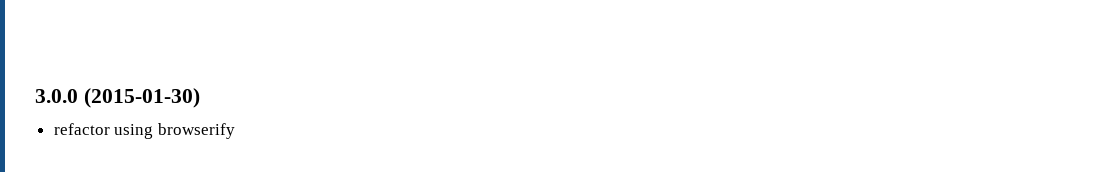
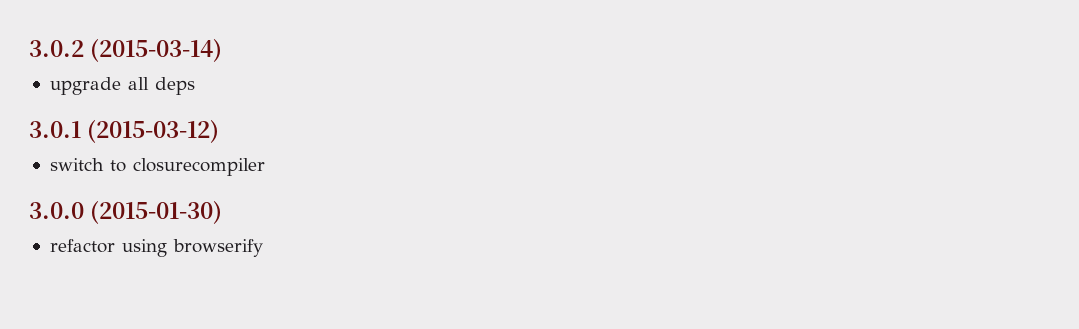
+ 3.0.2 (2015-03-14)
+ upgrade all deps
+ 3.0.1 (2015-03-12)
+ switch to closurecompiler

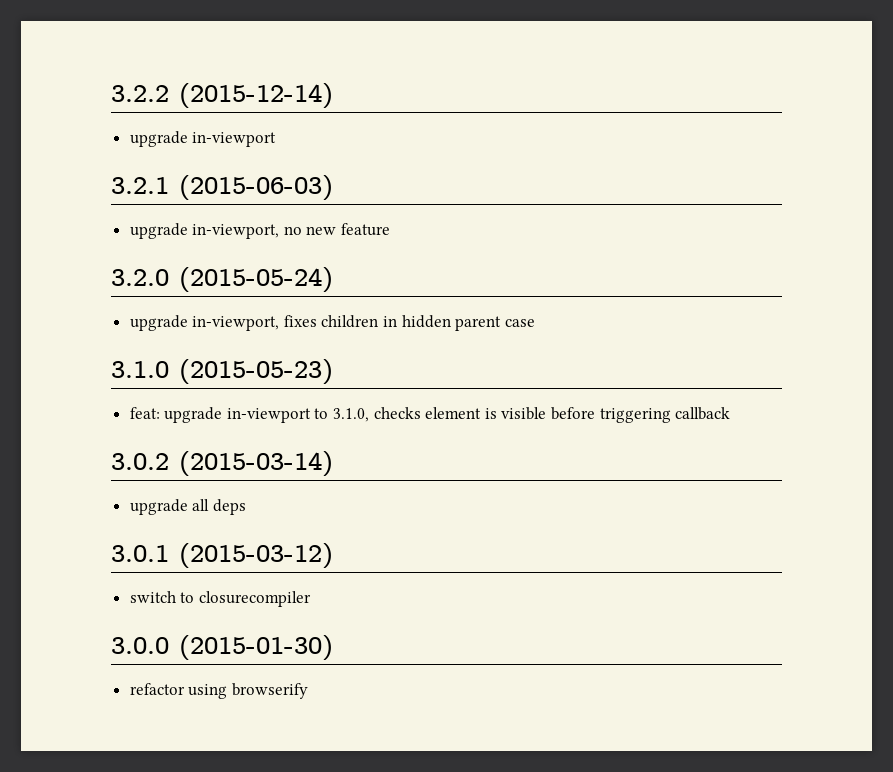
+ 3.2.2 (2015-12-14)
+ upgrade in-viewport
+ 3.2.1 (2015-06-03)
+ upgrade in-viewport, no new feature
+ 3.2.0 (2015-05-24)
+ upgrade in-viewport, fixes children in hidden parent case
+ 3.1.0 (2015-05-23)
+ feat: upgrade in-viewport to 3.1.0, checks element is visible before triggering callback

